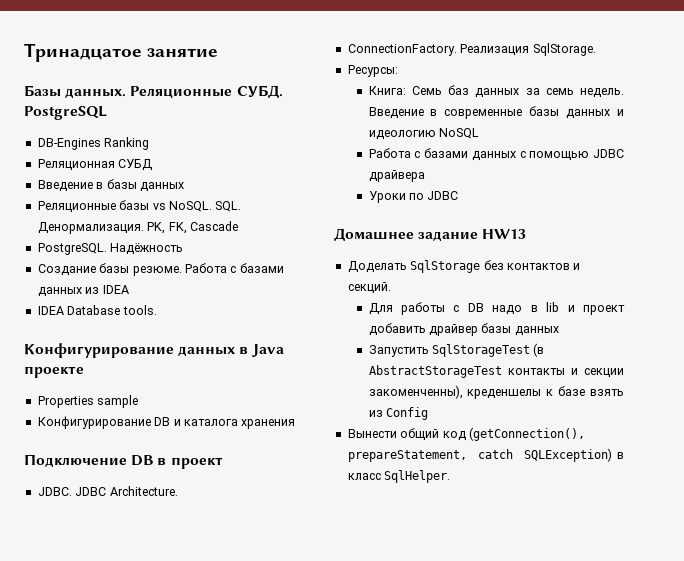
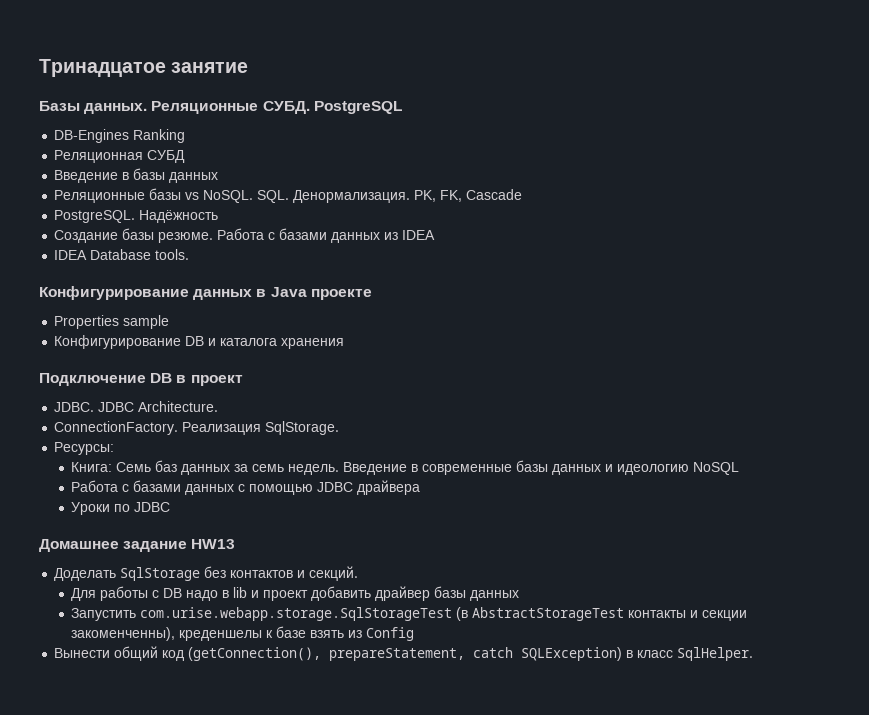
- Запустить SqlStorageTest (в AbstractStorageTest контакты и секции закоменченны), креденшелы к базе взять из Config
+ Запустить com.urise.webapp.storage.SqlStorageTest (в AbstractStorageTest контакты и секции закоменченны), креденшелы к базе взять из Config

